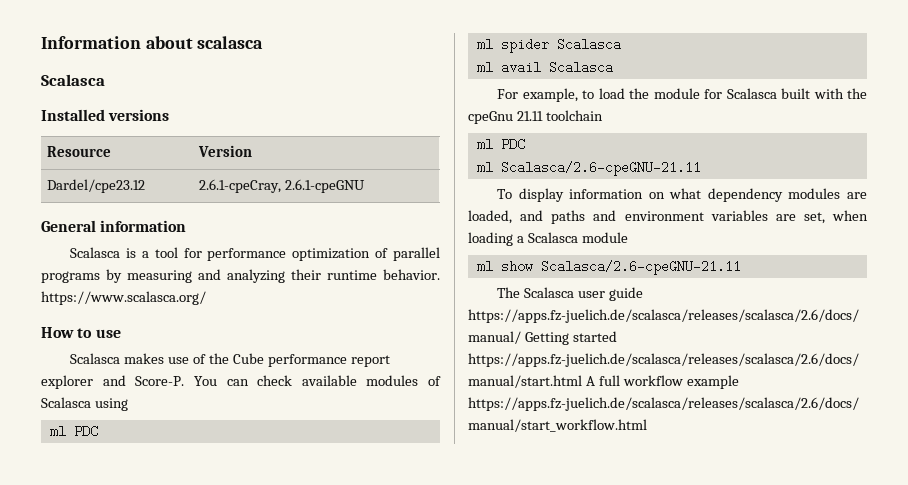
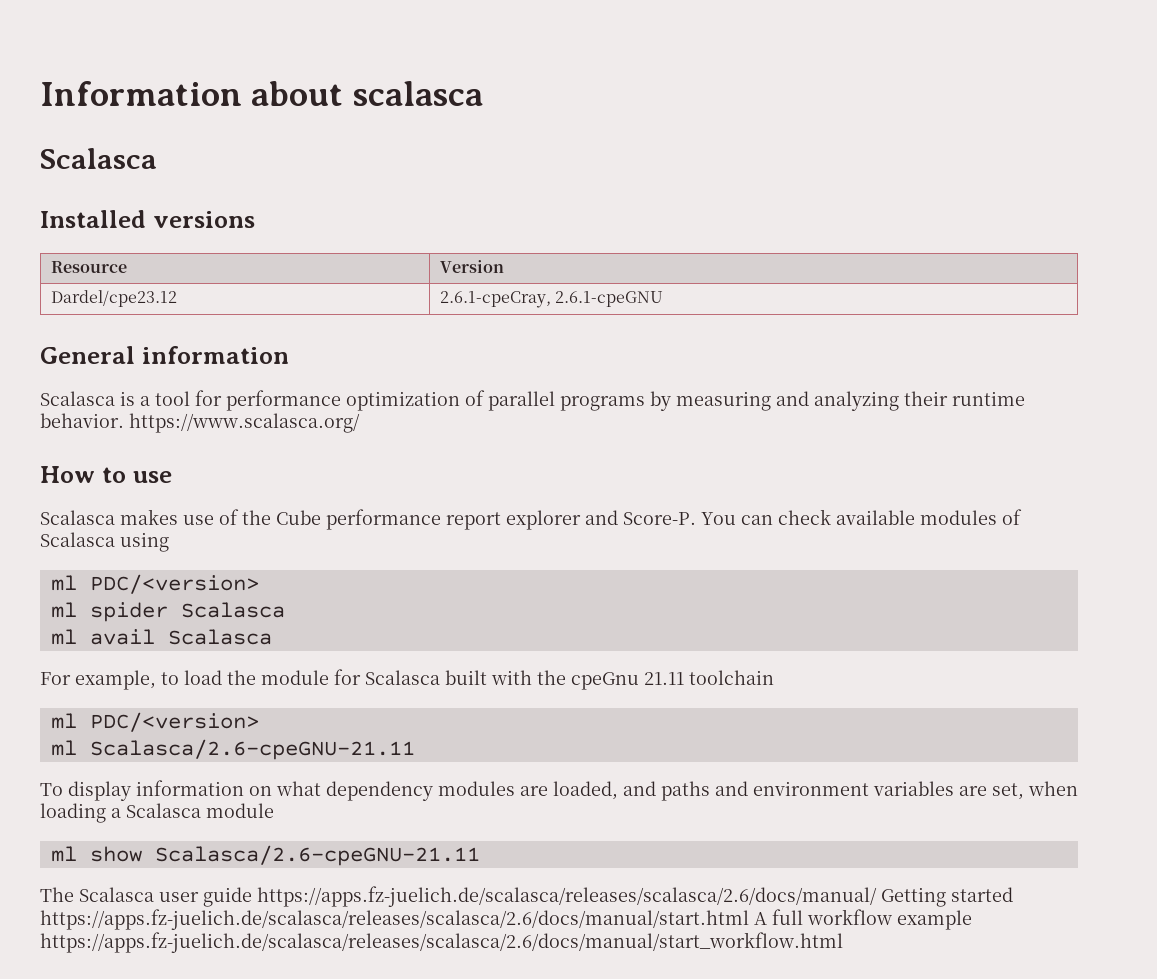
  You can check available modules of Scalasca using
- ml PDC
+ ml PDC/<version>
  For example, to load the module for Scalasca built with the cpeGnu 21.11 toolchain
- ml PDC
+ ml PDC/<version>

